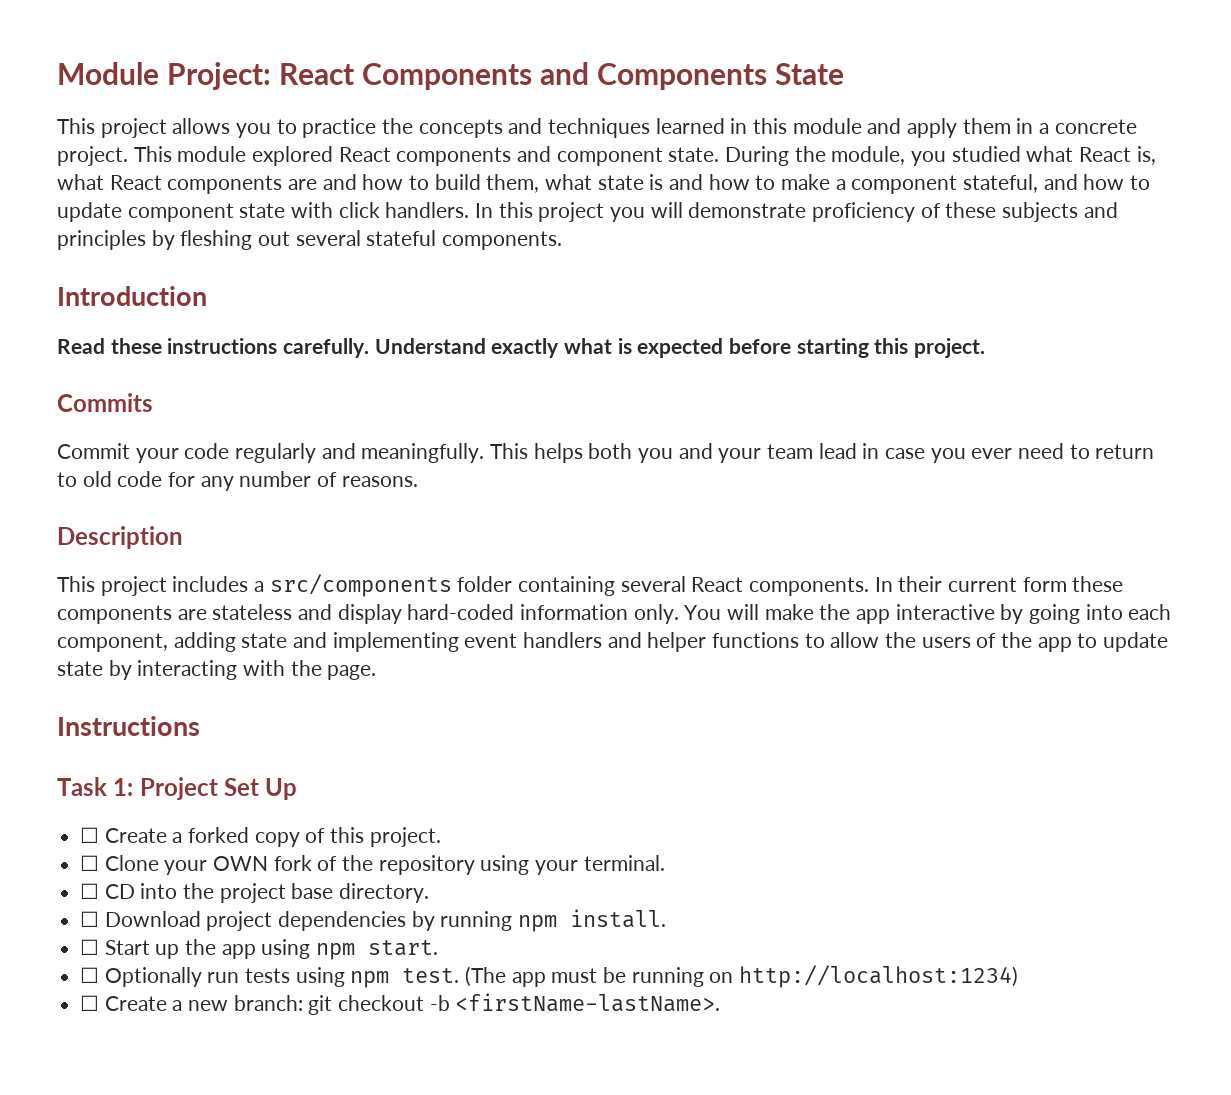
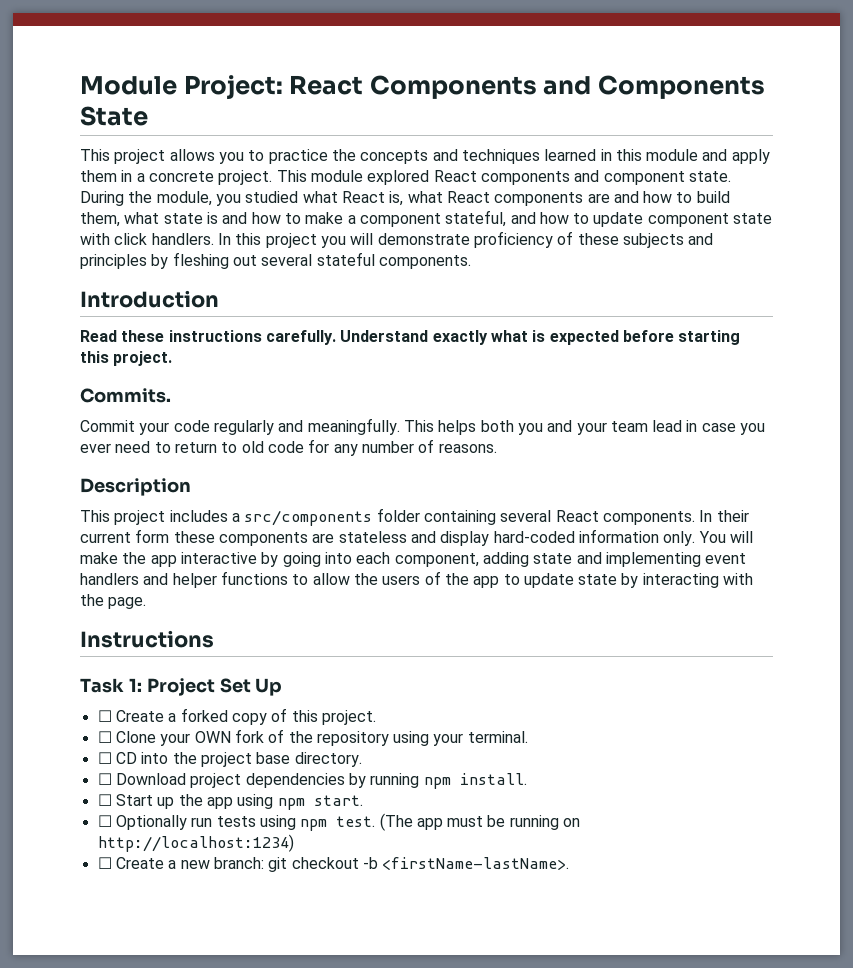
- Commits
+ Commits.

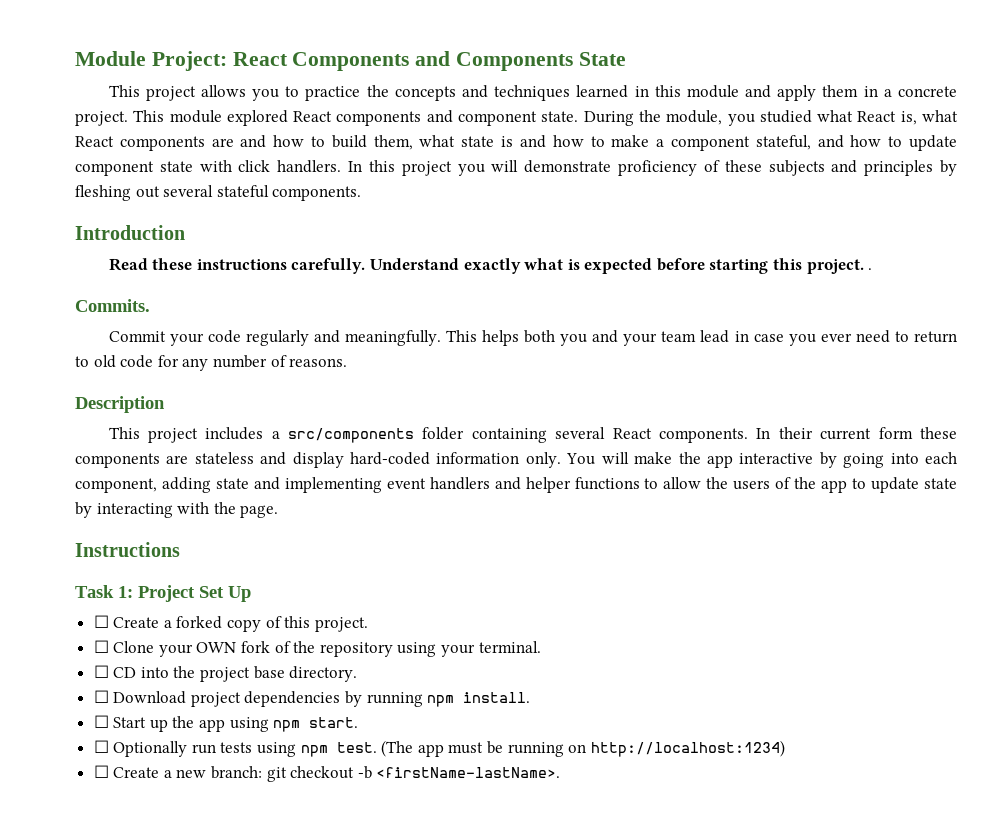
- Understand exactly what is expected before starting this project.
+ Understand exactly what is expected before starting this project. .

